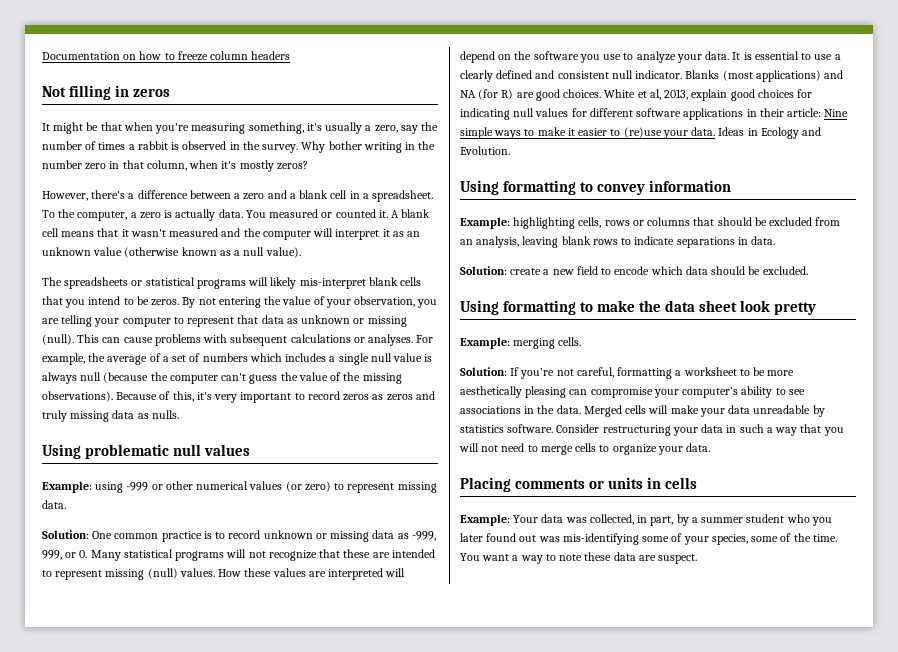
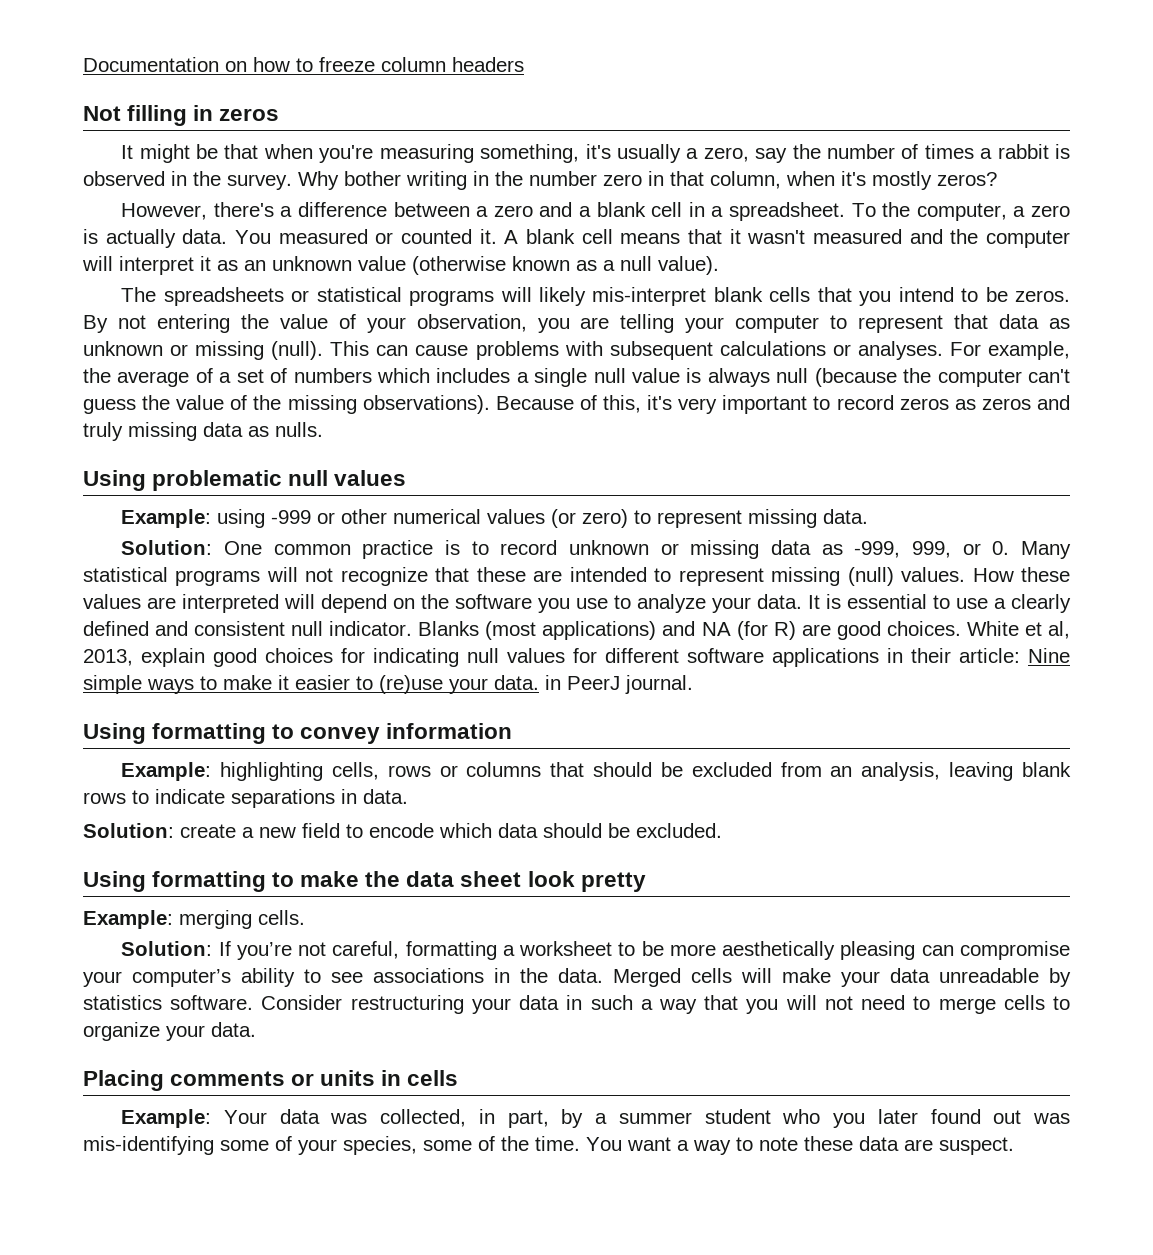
- White et al, 2013, explain good choices for indicating null values for different software applications in their article: Nine simple ways to make it easier to (re)use your data. Ideas in Ecology and Evolution.
+ White et al, 2013, explain good choices for indicating null values for different software applications in their article: Nine simple ways to make it easier to (re)use your data. in PeerJ journal.

